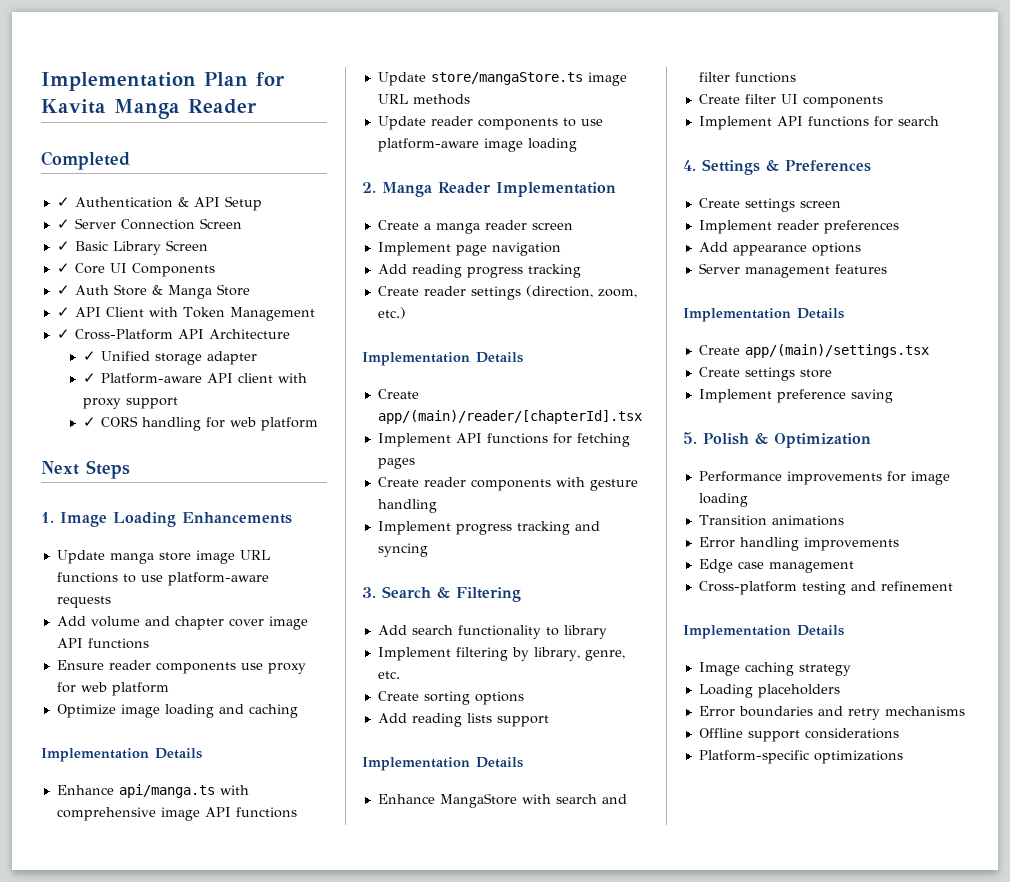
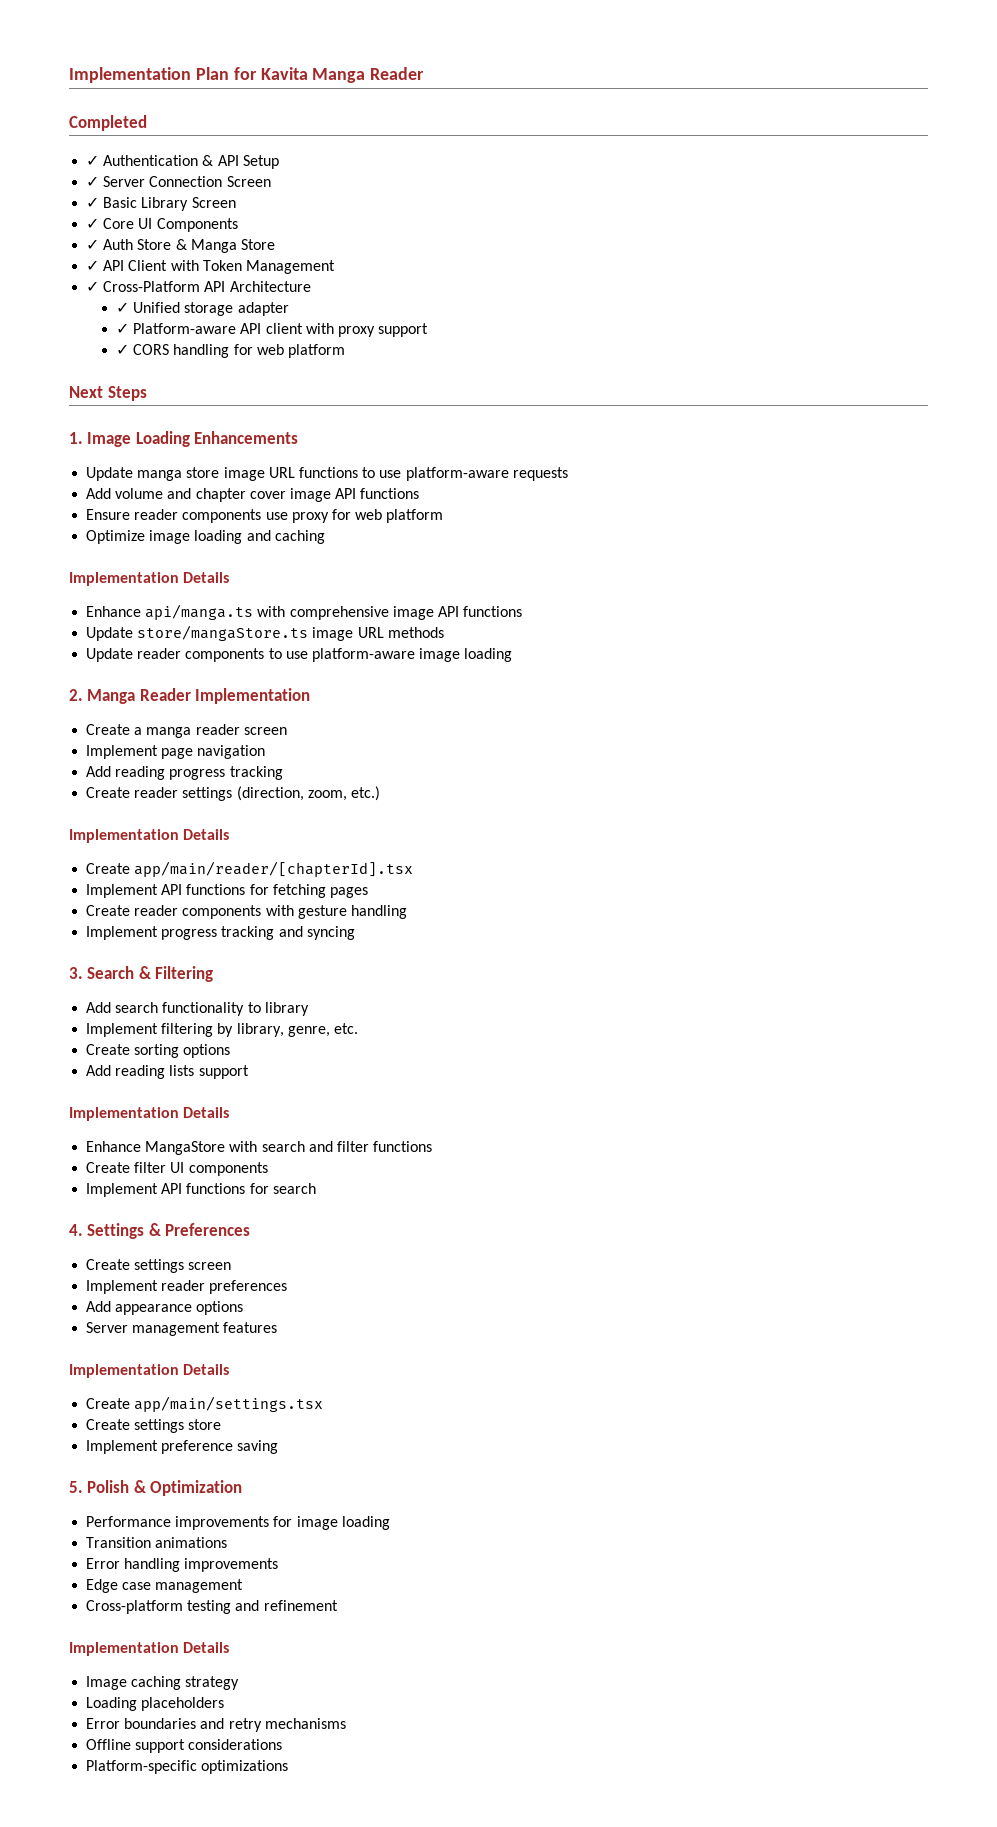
- Create app/(main)/reader/[chapterId].tsx
+ Create app/main/reader/[chapterId].tsx
- Create app/(main)/settings.tsx
+ Create app/main/settings.tsx

